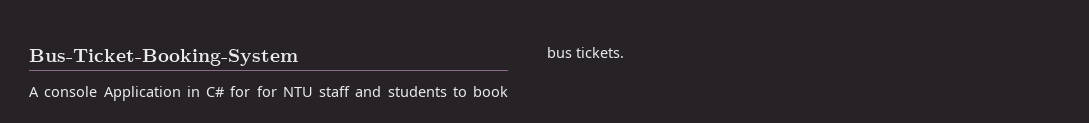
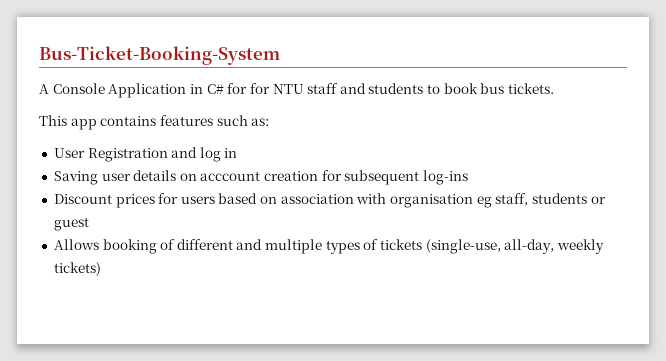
- A console Application in C# for for NTU staff and students to book bus tickets.
+ A Console Application in C# for for NTU staff and students to book bus tickets.
+ This app contains features such as:
+ User Registration and log in
+ Saving user details on acccount creation for subsequent log-ins
+ Discount prices for users based on association with organisation eg staff, students or guest
+ Allows booking of different and multiple types of tickets (single-use, all-day, weekly tickets)

